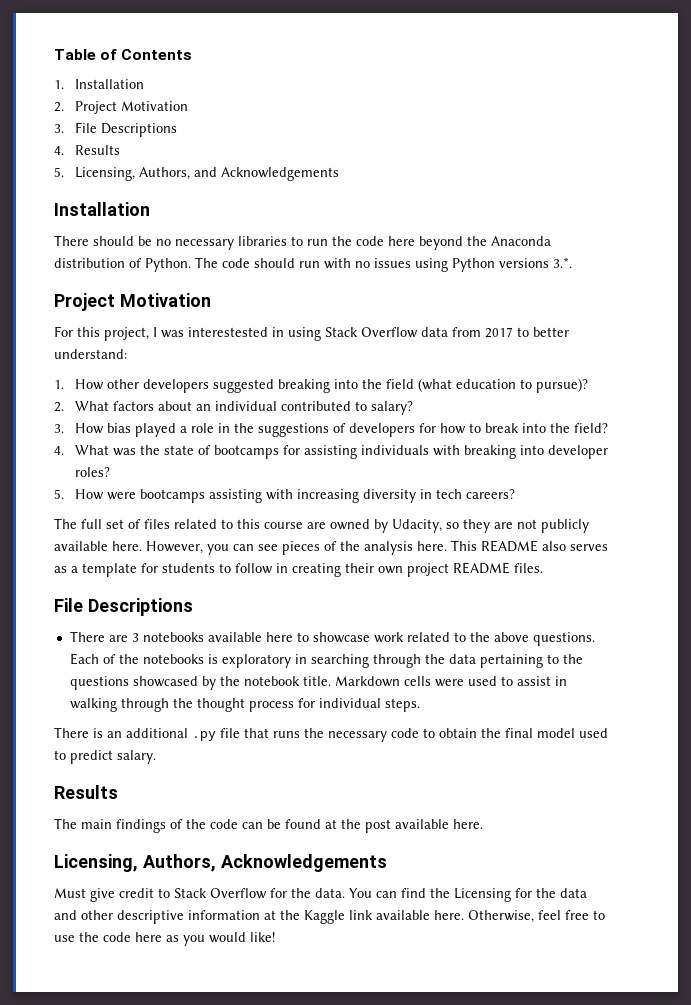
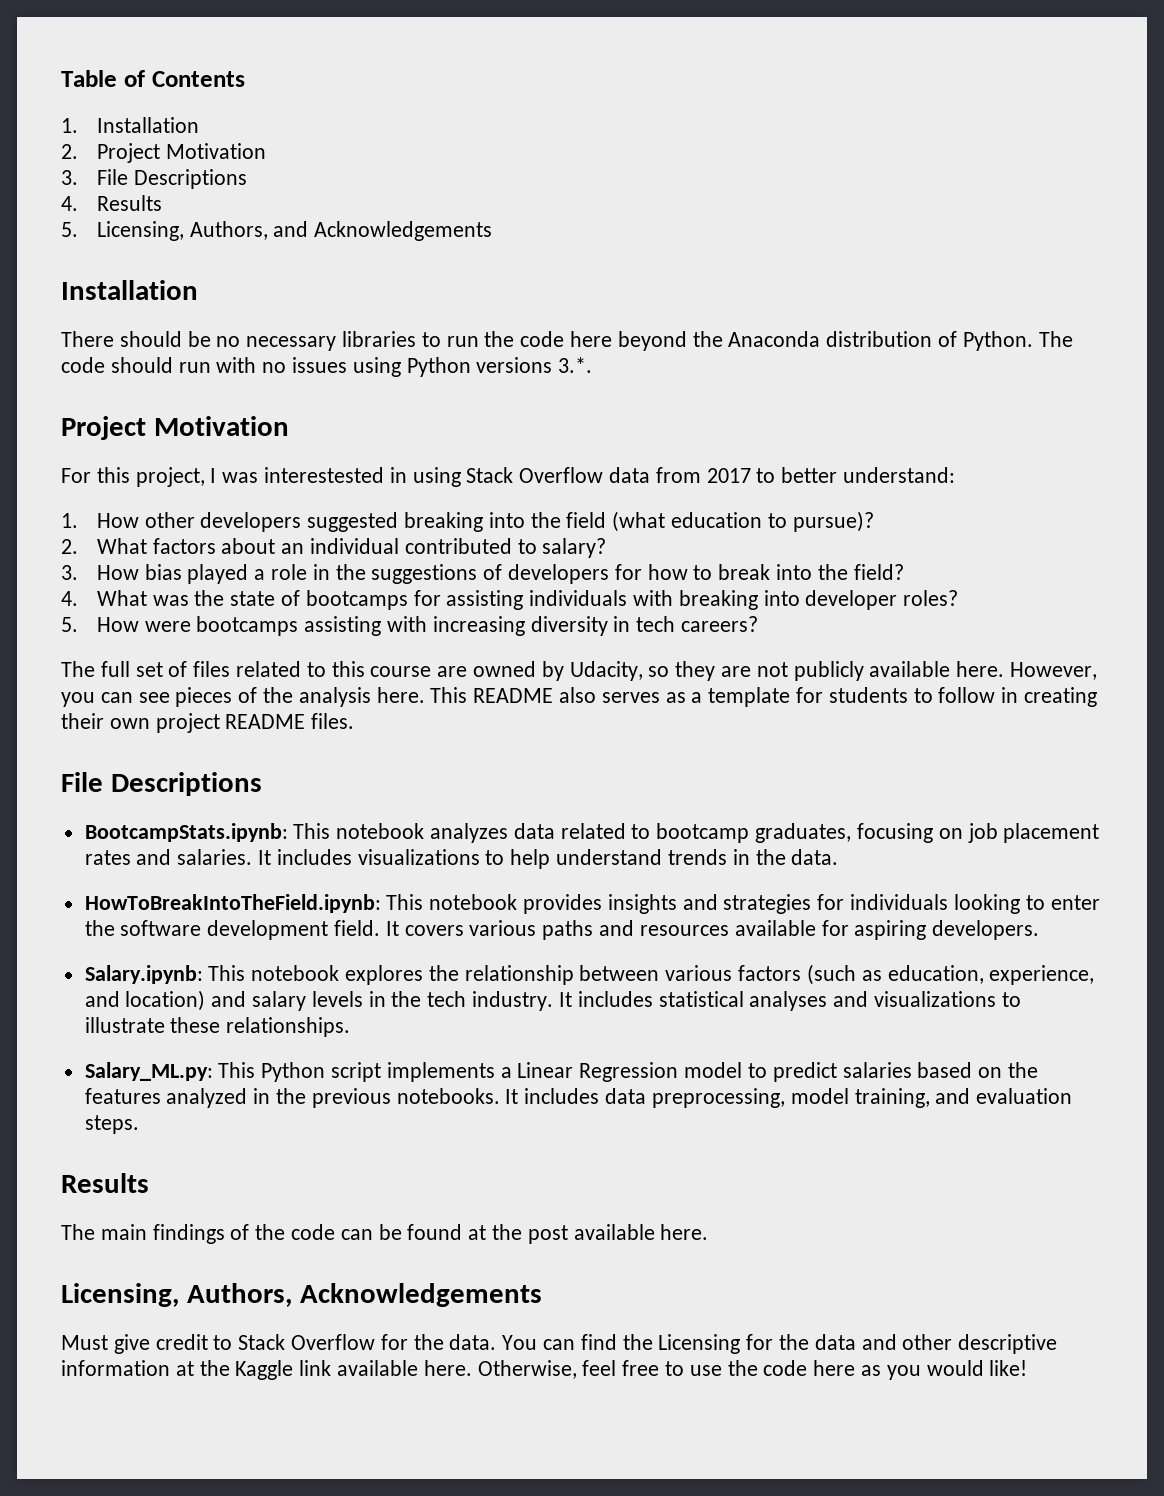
- There are 3 notebooks available here to showcase work related to the above questions. Each of the notebooks is exploratory in searching through the data pertaining to the questions showcased by the notebook title. Markdown cells were used to assist in walking through the thought process for individual steps.
- There is an additional .py file that runs the necessary code to obtain the final model used to predict salary.
+ BootcampStats.ipynb: This notebook analyzes data related to bootcamp graduates, focusing on job placement rates and salaries. It includes visualizations to help understand trends in the data.
+ HowToBreakIntoTheField.ipynb: This notebook provides insights and strategies for individuals looking to enter the software development field. It covers various paths and resources available for aspiring developers.
+ Salary.ipynb: This notebook explores the relationship between various factors (such as education, experience, and location) and salary levels in the tech industry. It includes statistical analyses and visualizations to illustrate these relationships.
+ Salary_ML.py: This Python script implements a Linear Regression model to predict salaries based on the features analyzed in the previous notebooks. It includes data preprocessing, model training, and evaluation steps.

